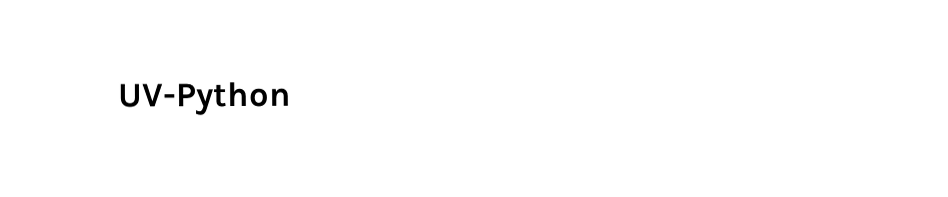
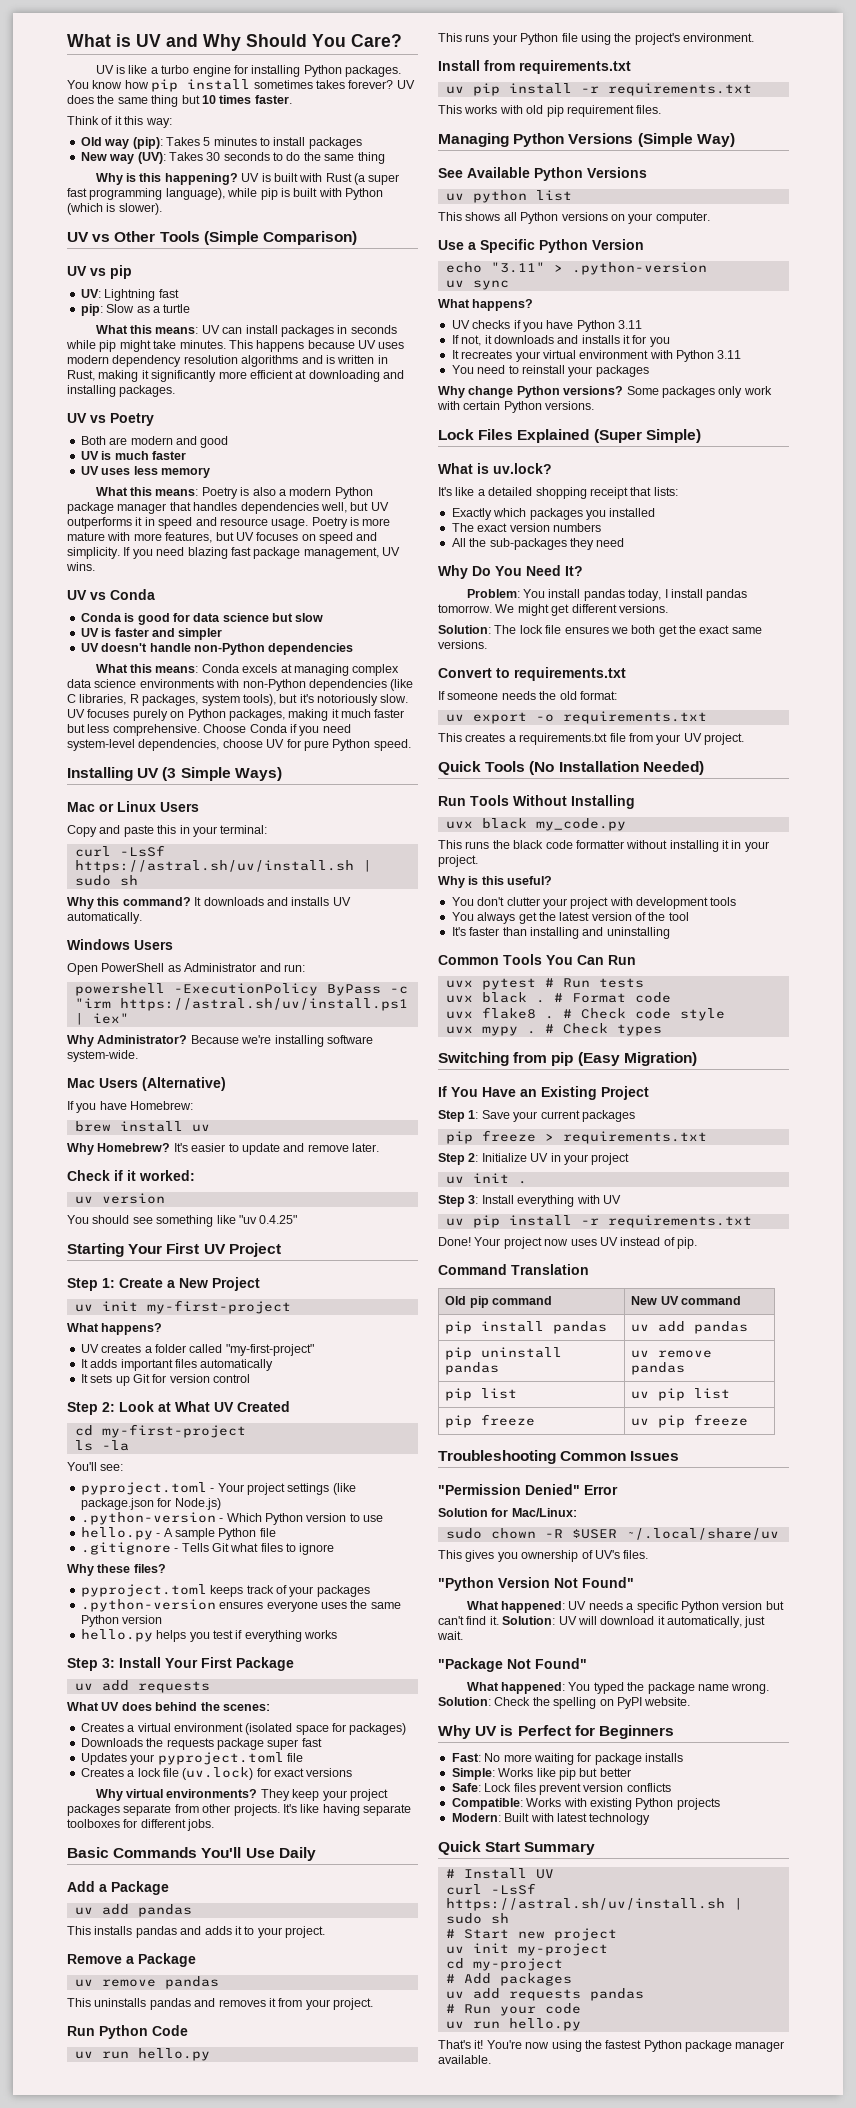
- UV-Python
+ What is UV and Why Should You Care?
+ UV is like a turbo engine for installing Python packages. You know how pip install sometimes takes forever? UV does the same thing but 10 times faster.
+ Think of it this way:
+ Old way (pip): Takes 5 minutes to install packages
+ New way (UV): Takes 30 seconds to do the same thing
+ Why is this happening? UV is built with Rust (a super fast programming language), while pip is built with Python (which is slower).
+ UV vs Other Tools (Simple Comparison)
+ UV vs pip
+ UV: Lightning fast
+ pip: Slow as a turtle
+ What this means: UV can install packages in seconds while pip might take minutes. This happens because UV uses modern dependency resolution algorithms and is written in Rust, making it significantly more efficient at downloading and installing packages.
+ UV vs Poetry
+ Both are modern and good
+ UV is much faster
+ UV uses less memory
+ What this means: Poetry is also a modern Python package manager that handles dependencies well, but UV outperforms it in speed and resource usage. Poetry is more mature with more features, but UV focuses on speed and simplicity. If you need blazing fast package management, UV wins.
+ UV vs Conda
+ Conda is good for data science but slow
+ UV is faster and simpler
+ UV doesn't handle non-Python dependencies
+ What this means: Conda excels at managing complex data science environments with non-Python dependencies (like C libraries, R packages, system tools), but it's notoriously slow. UV focuses purely on Python packages, making it much faster but less comprehensive. Choose Conda if you need system-level dependencies, choose UV for pure Python speed.
+ Installing UV (3 Simple Ways)
+ Mac or Linux Users
+ Copy and paste this in your terminal:
+ curl -LsSf https://astral.sh/uv/install.sh | sudo sh
+ Why this command? It downloads and installs UV automatically.
+ Windows Users
+ Open PowerShell as Administrator and run:
+ powershell -ExecutionPolicy ByPass -c "irm https://astral.sh/uv/install.ps1 | iex"
+ Why Administrator? Because we're installing software system-wide.
+ Mac Users (Alternative)
+ If you have Homebrew:
+ brew install uv
+ Why Homebrew? It's easier to update and remove later.
+ Check if it worked:
+ uv version
+ You should see something like "uv 0.4.25"
+ Starting Your First UV Project
+ Step 1: Create a New Project
+ uv init my-first-project
+ What happens?
+ UV creates a folder called "my-first-project"
+ It adds important files automatically
+ It sets up Git for version control
+ Step 2: Look at What UV Created
+ cd my-first-project
+ ls -la
+ You'll see:
+ pyproject.toml - Your project settings (like package.json for Node.js)
+ .python-version - Which Python version to use
+ hello.py - A sample Python file
+ .gitignore - Tells Git what files to ignore
+ Why these files?
+ pyproject.toml keeps track of your packages
+ .python-version ensures everyone uses the same Python version
+ hello.py helps you test if everything works
+ Step 3: Install Your First Package
+ uv add requests
+ What UV does behind the scenes:
+ Creates a virtual environment (isolated space for packages)
+ Downloads the requests package super fast
+ Updates your pyproject.toml file
+ Creates a lock file (uv.lock) for exact versions
+ Why virtual environments? They keep your project packages separate from other projects. It's like having separate toolboxes for different jobs.
+ Basic Commands You'll Use Daily
+ Add a Package
+ uv add pandas
+ This installs pandas and adds it to your project.
+ Remove a Package
+ uv remove pandas
+ This uninstalls pandas and removes it from your project.
+ Run Python Code
+ uv run hello.py
+ This runs your Python file using the project's environment.
+ Install from requirements.txt
+ uv pip install -r requirements.txt
+ This works with old pip requirement files.
+ Managing Python Versions (Simple Way)
+ See Available Python Versions
+ uv python list
+ This shows all Python versions on your computer.
+ Use a Specific Python Version
+ echo "3.11" > .python-version
+ uv sync
+ What happens?
+ UV checks if you have Python 3.11
+ If not, it downloads and installs it for you
+ It recreates your virtual environment with Python 3.11
+ You need to reinstall your packages
+ Why change Python versions? Some packages only work with certain Python versions.
+ Lock Files Explained (Super Simple)
+ What is uv.lock?
+ It's like a detailed shopping receipt that lists:
+ Exactly which packages you installed
+ The exact version numbers
+ All the sub-packages they need
+ Why Do You Need It?
+ Problem: You install pandas today, I install pandas tomorrow. We might get different versions.
+ Solution: The lock file ensures we both get the exact same versions.
+ Convert to requirements.txt
+ If someone needs the old format:
+ uv export -o requirements.txt
+ This creates a requirements.txt file from your UV project.
+ Quick Tools (No Installation Needed)
+ Run Tools Without Installing
+ uvx black my_code.py
+ This runs the black code formatter without installing it in your project.
+ Why is this useful?
+ You don't clutter your project with development tools
+ You always get the latest version of the tool
+ It's faster than installing and uninstalling
+ Common Tools You Can Run
+ uvx pytest # Run tests
+ uvx black . # Format code
+ uvx flake8 . # Check code style
+ uvx mypy . # Check types
+ Switching from pip (Easy Migration)
+ If You Have an Existing Project
+ Step 1: Save your current packages
+ pip freeze > requirements.txt
+ Step 2: Initialize UV in your project
+ uv init .
+ Step 3: Install everything with UV
+ uv pip install -r requirements.txt
+ Done! Your project now uses UV instead of pip.
+ Command Translation
+ Old pip command | New UV command
+ pip install pandas | uv add pandas
+ pip uninstall pandas | uv remove pandas
+ pip list | uv pip list
+ pip freeze | uv pip freeze
+ Troubleshooting Common Issues
+ "Permission Denied" Error
+ Solution for Mac/Linux:
+ sudo chown -R $USER ~/.local/share/uv
+ This gives you ownership of UV's files.
+ "Python Version Not Found"
+ What happened: UV needs a specific Python version but can't find it. Solution: UV will download it automatically, just wait.
+ "Package Not Found"
+ What happened: You typed the package name wrong. Solution: Check the spelling on PyPI website.
+ Why UV is Perfect for Beginners
+ Fast: No more waiting for package installs
+ Simple: Works like pip but better
+ Safe: Lock files prevent version conflicts
+ Compatible: Works with existing Python projects
+ Modern: Built with latest technology
+ Quick Start Summary
+ # Install UV
+ curl -LsSf https://astral.sh/uv/install.sh | sudo sh
+ # Start new project
+ uv init my-project
+ cd my-project
+ # Add packages
+ uv add requests pandas
+ # Run your code
+ uv run hello.py
+ That's it! You're now using the fastest Python package manager available.

